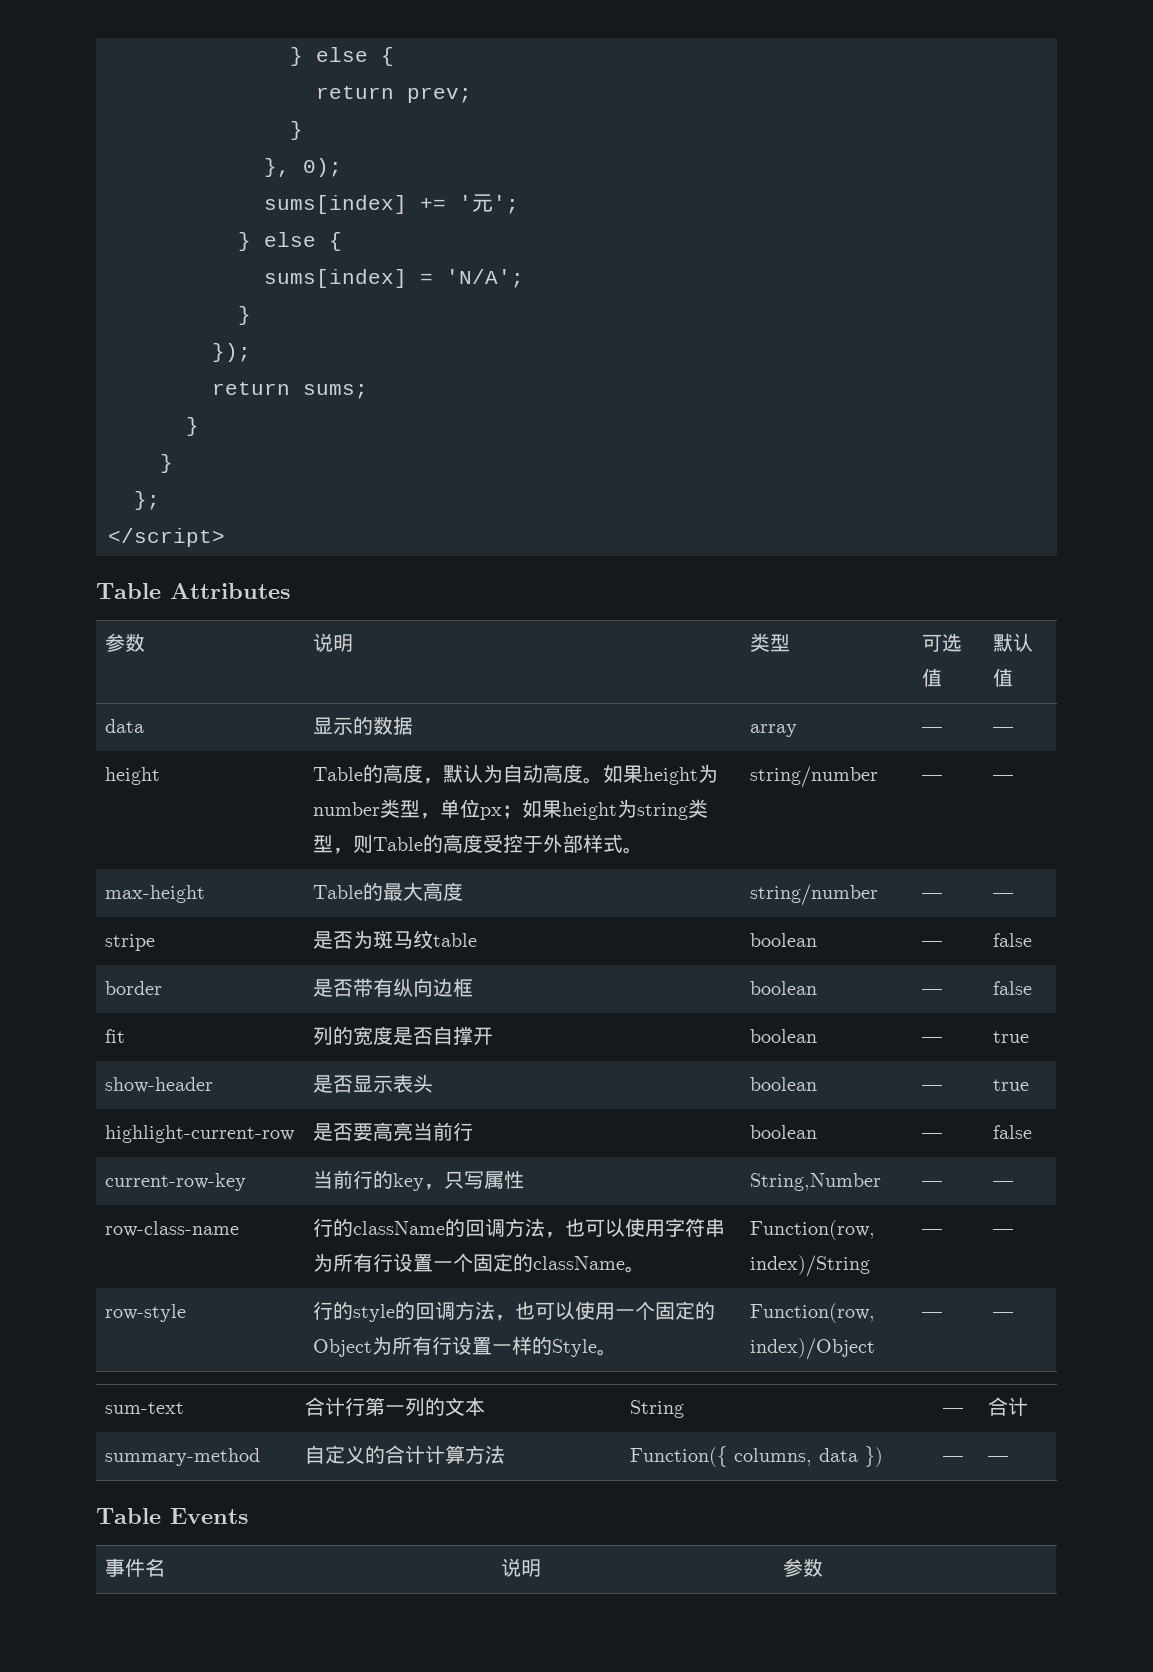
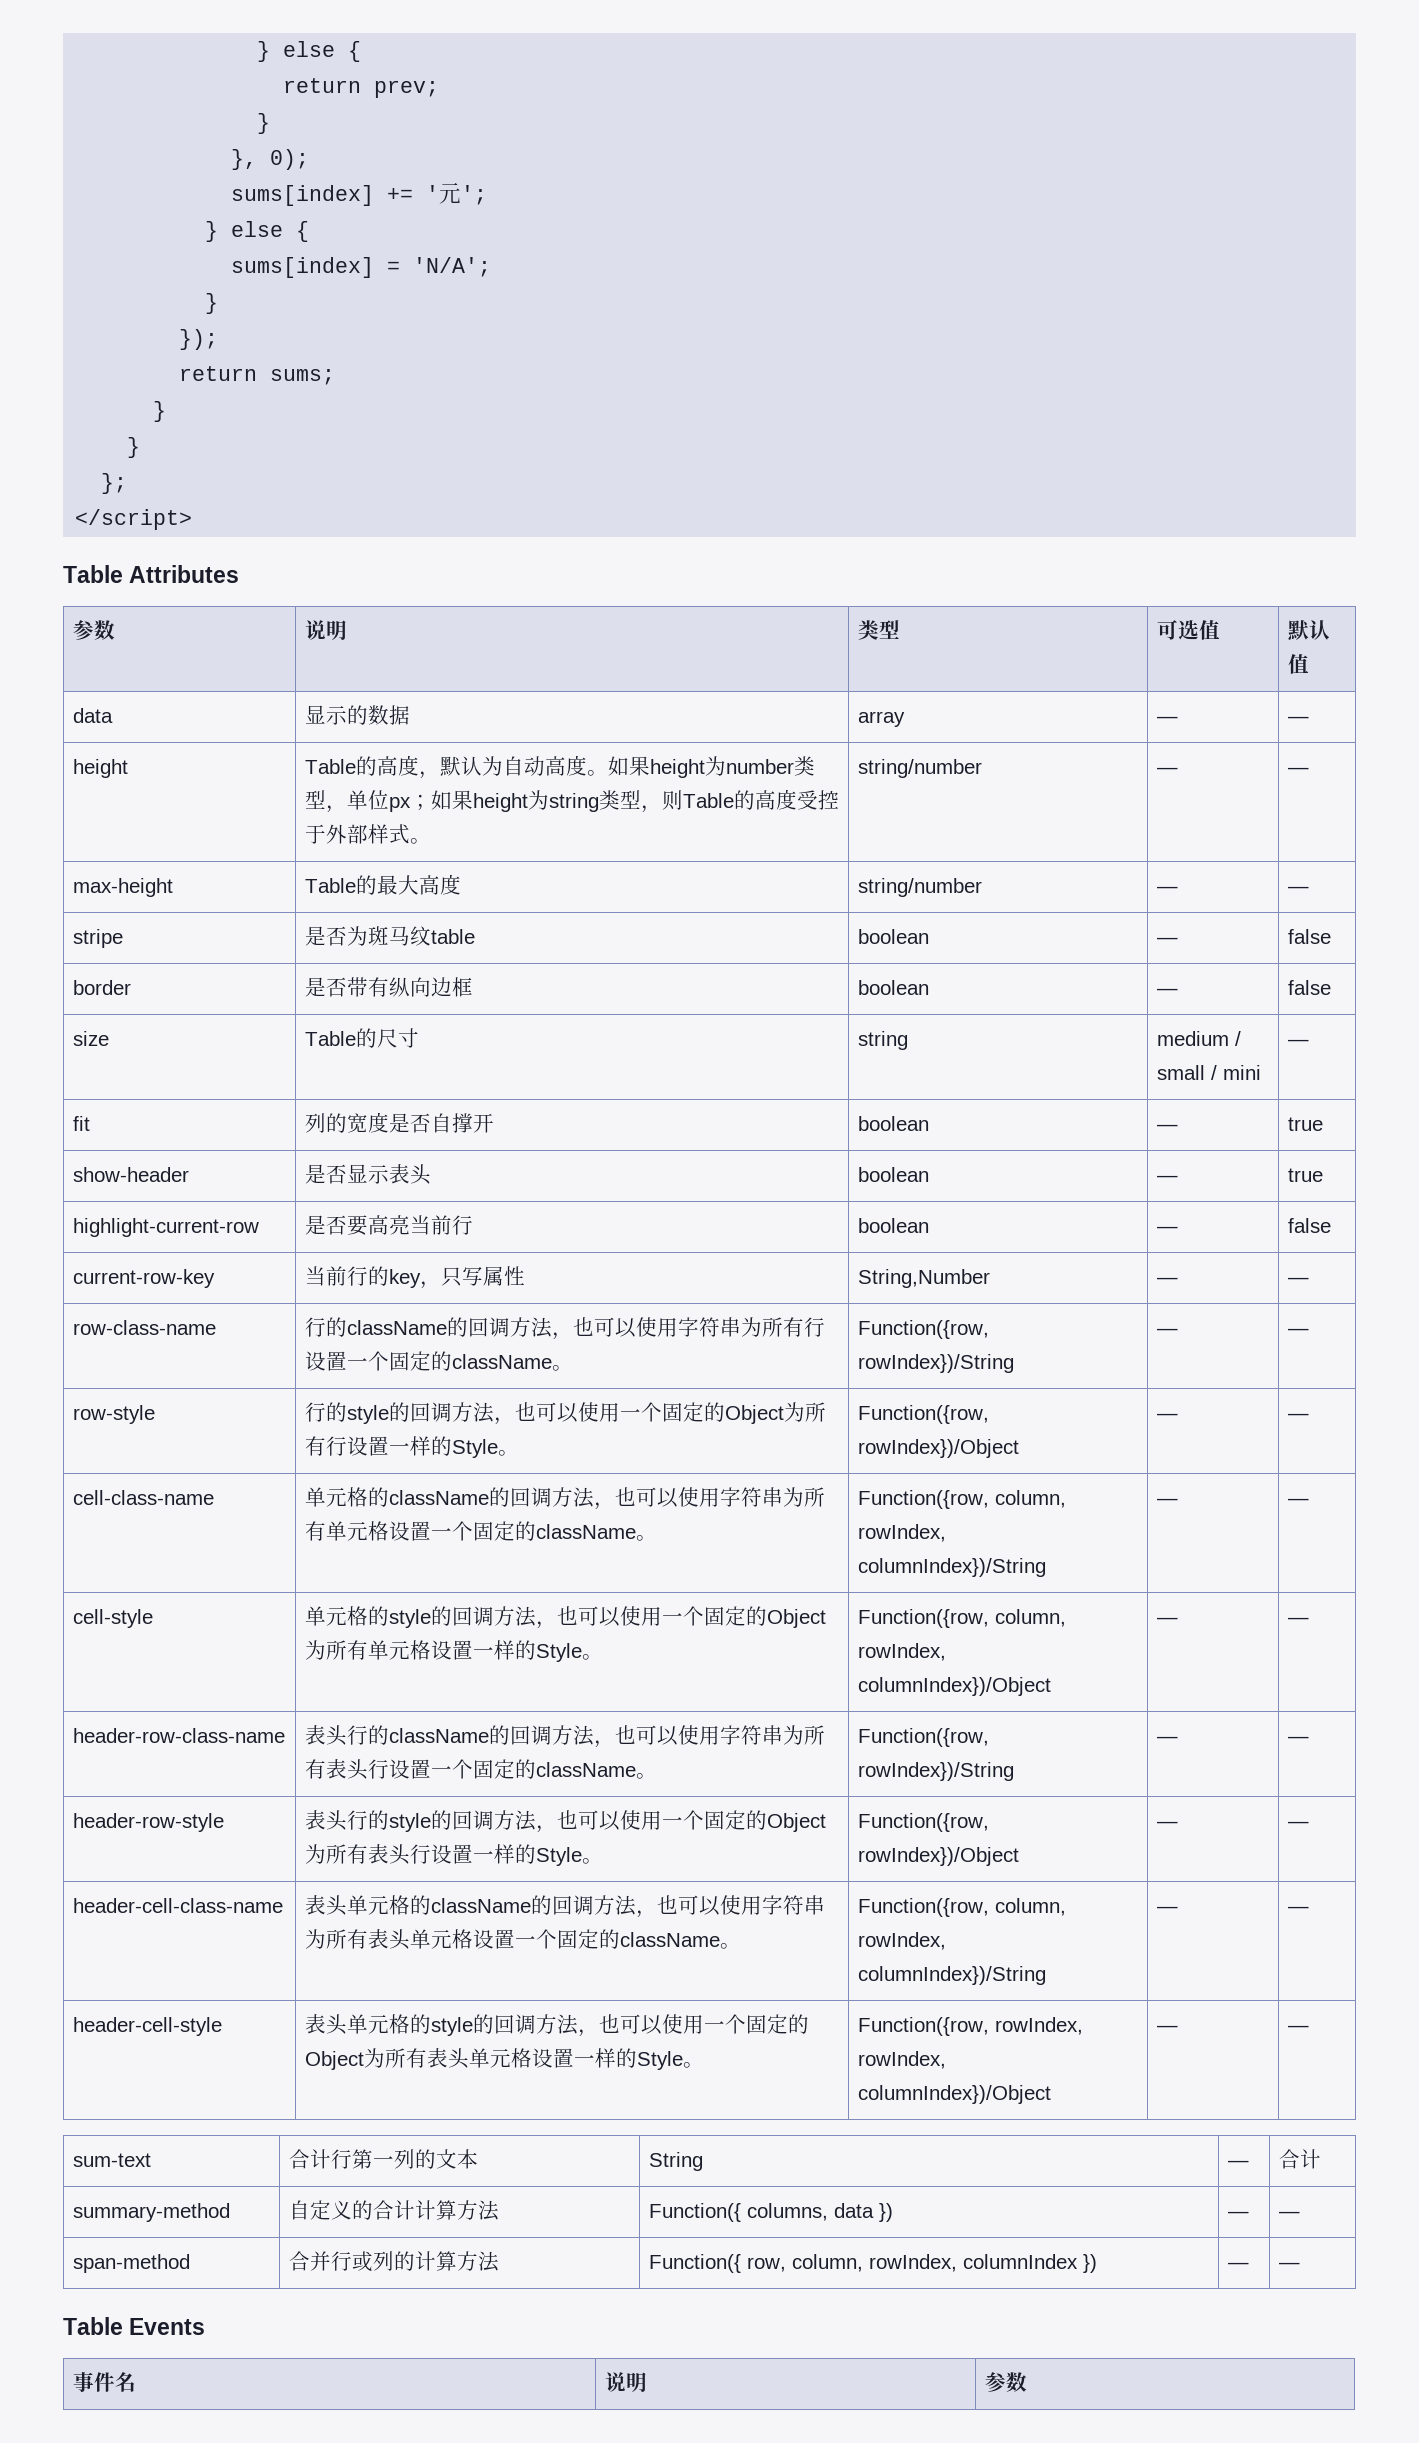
+ size | Table的尺寸 | string | medium / small / mini | —
- row-class-name | 行的className的回调方法，也可以使用字符串为所有行设置一个固定的className。 | Function(row, index)/String | — | —
+ row-class-name | 行的className的回调方法，也可以使用字符串为所有行设置一个固定的className。 | Function({row, rowIndex})/String | — | —
- row-style | 行的style的回调方法，也可以使用一个固定的Object为所有行设置一样的Style。 | Function(row, index)/Object | — | —
+ row-style | 行的style的回调方法，也可以使用一个固定的Object为所有行设置一样的Style。 | Function({row, rowIndex})/Object | — | —
+ cell-class-name | 单元格的className的回调方法，也可以使用字符串为所有单元格设置一个固定的className。 | Function({row, column, rowIndex, columnIndex})/String | — | —
+ cell-style | 单元格的style的回调方法，也可以使用一个固定的Object为所有单元格设置一样的Style。 | Function({row, column, rowIndex, columnIndex})/Object | — | —
+ header-row-class-name | 表头行的className的回调方法，也可以使用字符串为所有表头行设置一个固定的className。 | Function({row, rowIndex})/String | — | —
+ header-row-style | 表头行的style的回调方法，也可以使用一个固定的Object为所有表头行设置一样的Style。 | Function({row, rowIndex})/Object | — | —
+ header-cell-class-name | 表头单元格的className的回调方法，也可以使用字符串为所有表头单元格设置一个固定的className。 | Function({row, column, rowIndex, columnIndex})/String | — | —
+ header-cell-style | 表头单元格的style的回调方法，也可以使用一个固定的Object为所有表头单元格设置一样的Style。 | Function({row, rowIndex, rowIndex, columnIndex})/Object | — | —
+ span-method | 合并行或列的计算方法 | Function({ row, column, rowIndex, columnIndex }) | — | —

